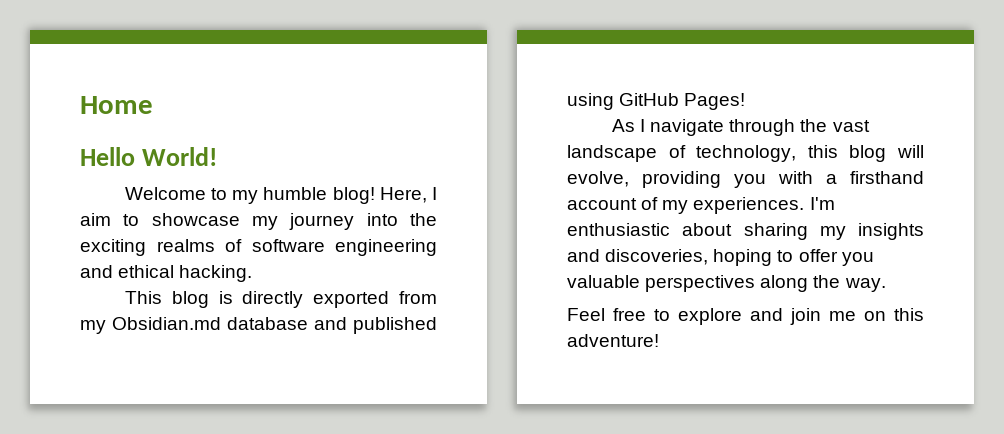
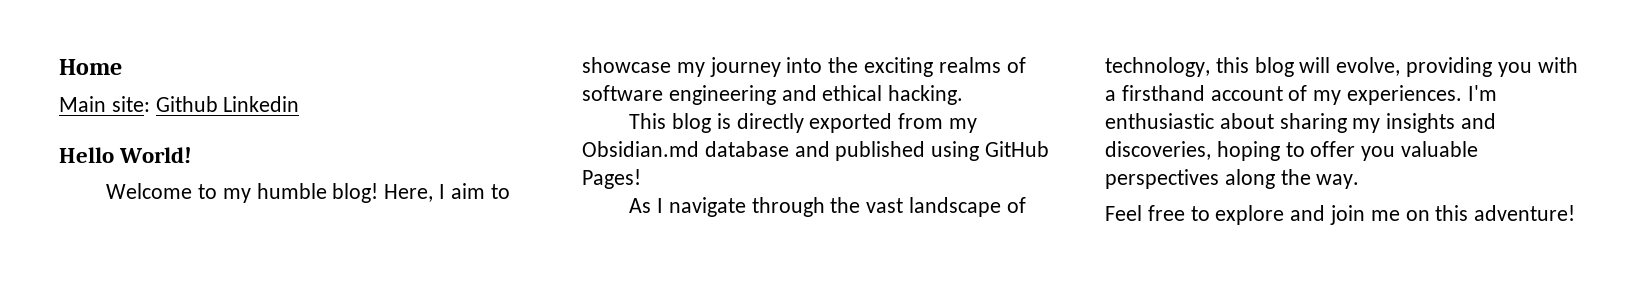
+ Main site: Github Linkedin

